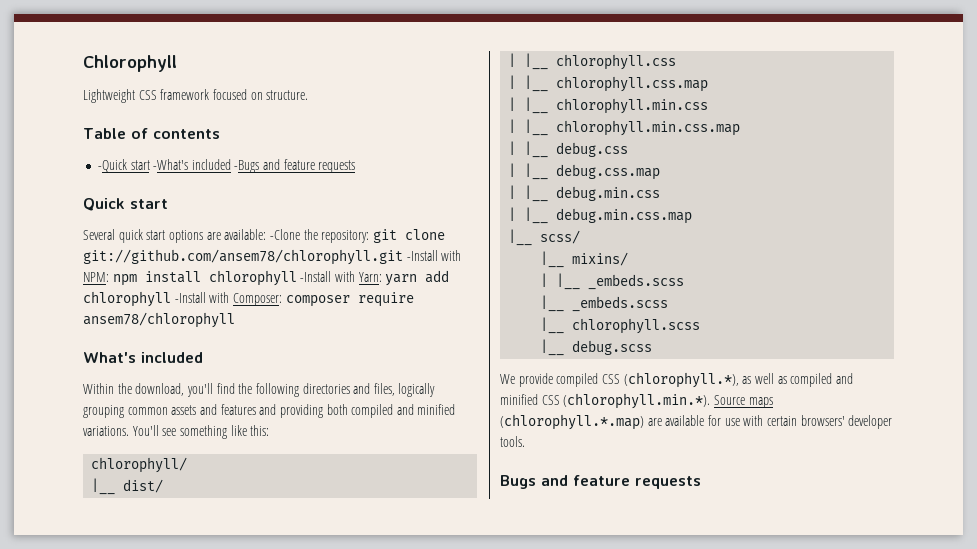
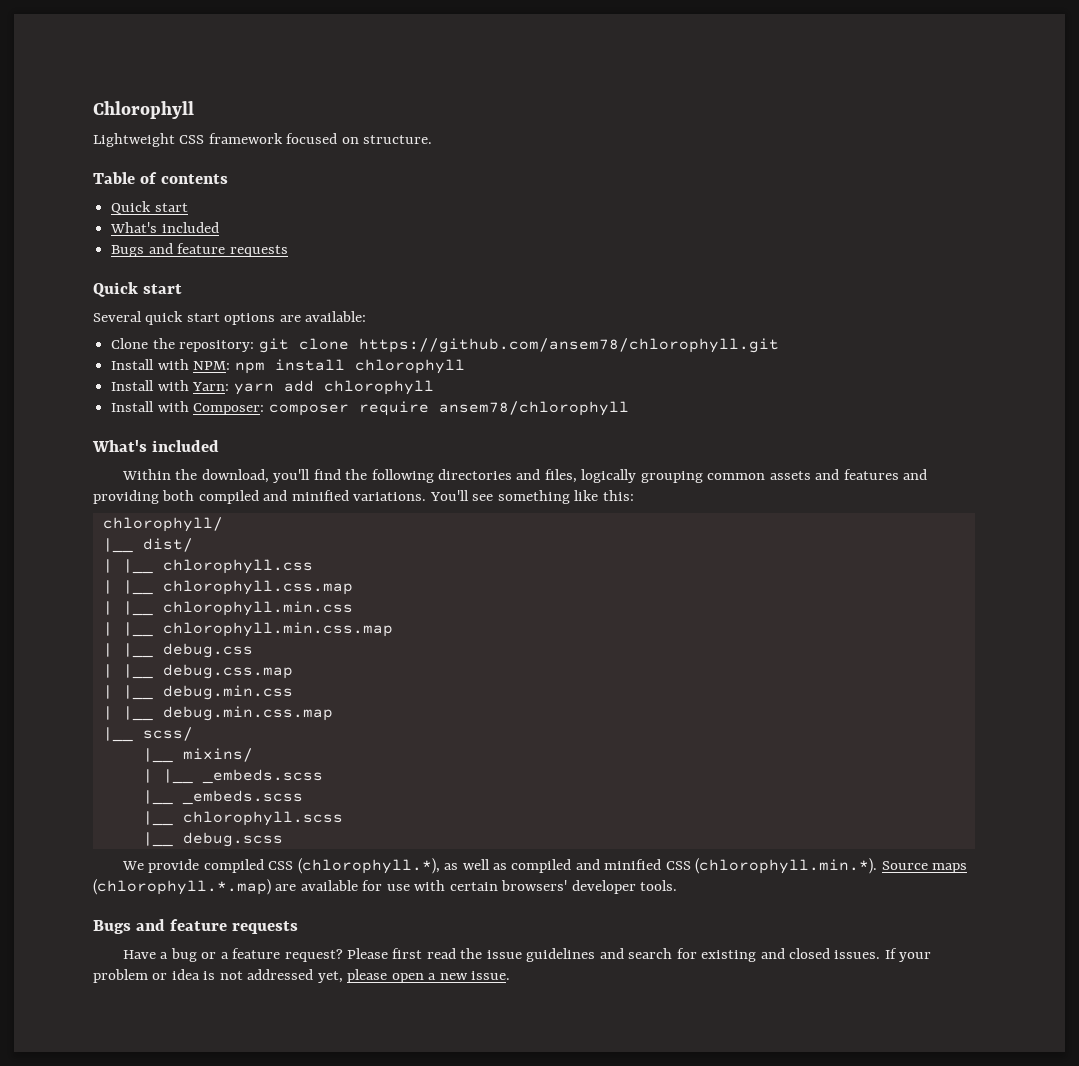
  Table of contents
- -Quick start -What's included -Bugs and feature requests
+ Quick start
+ What's included
+ Bugs and feature requests
- Several quick start options are available: -Clone the repository: git clone git://github.com/ansem78/chlorophyll.git -Install with NPM: npm install chlorophyll -Install with Yarn: yarn add chlorophyll -Install with Composer: composer require ansem78/chlorophyll
+ Several quick start options are available:
+ Clone the repository: git clone https://github.com/ansem78/chlorophyll.git
+ Install with NPM: npm install chlorophyll
+ Install with Yarn: yarn add chlorophyll
+ Install with Composer: composer require ansem78/chlorophyll
+ Have a bug or a feature request? Please first read the issue guidelines and search for existing and closed issues. If your problem or idea is not addressed yet, please open a new issue.

